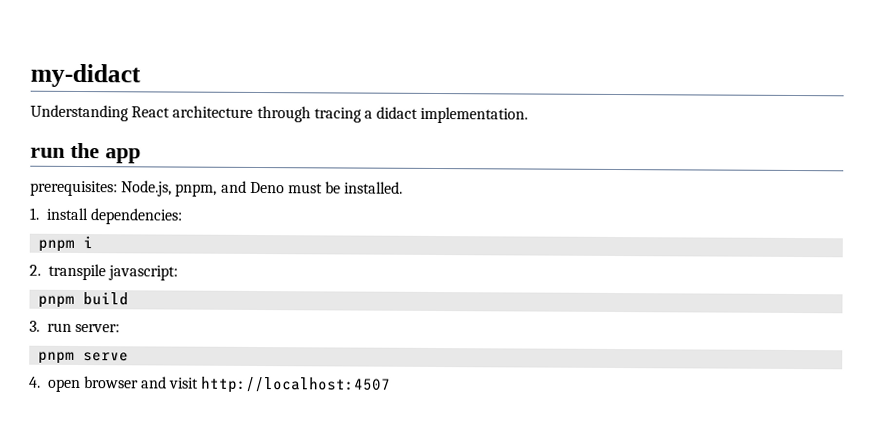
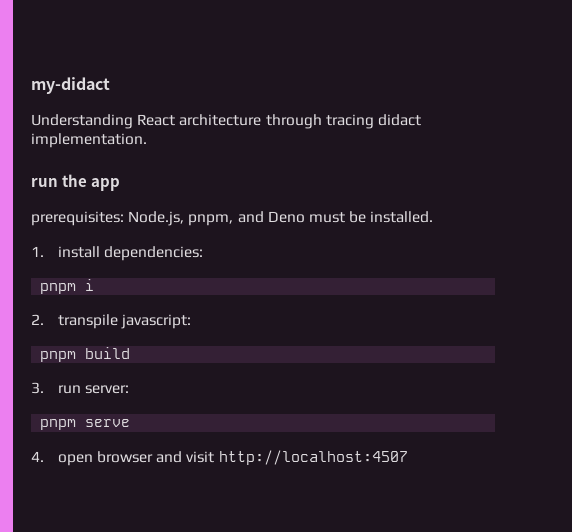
- Understanding React architecture through tracing a didact implementation.
+ Understanding React architecture through tracing didact implementation.

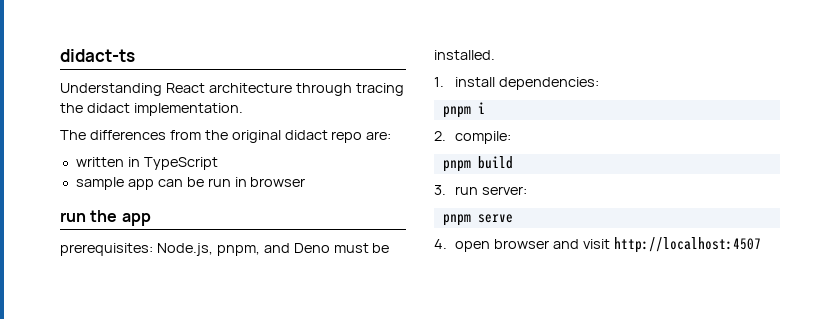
- my-didact
+ didact-ts
- Understanding React architecture through tracing didact implementation.
+ Understanding React architecture through tracing the didact implementation.
+ The differences from the original didact repo are:
+ written in TypeScript
+ sample app can be run in browser
- 2. transpile javascript:
+ 2. compile:

